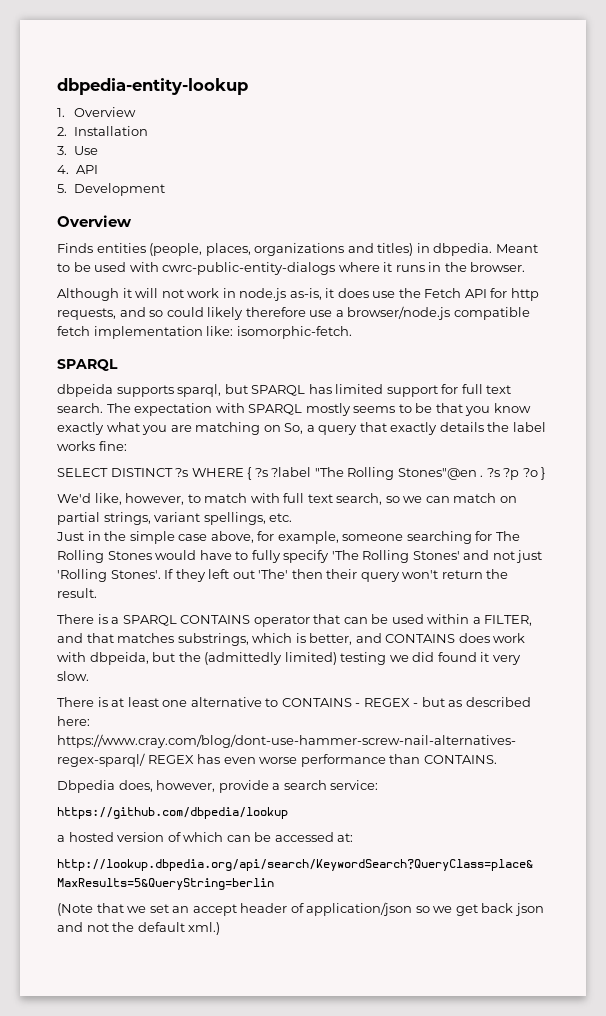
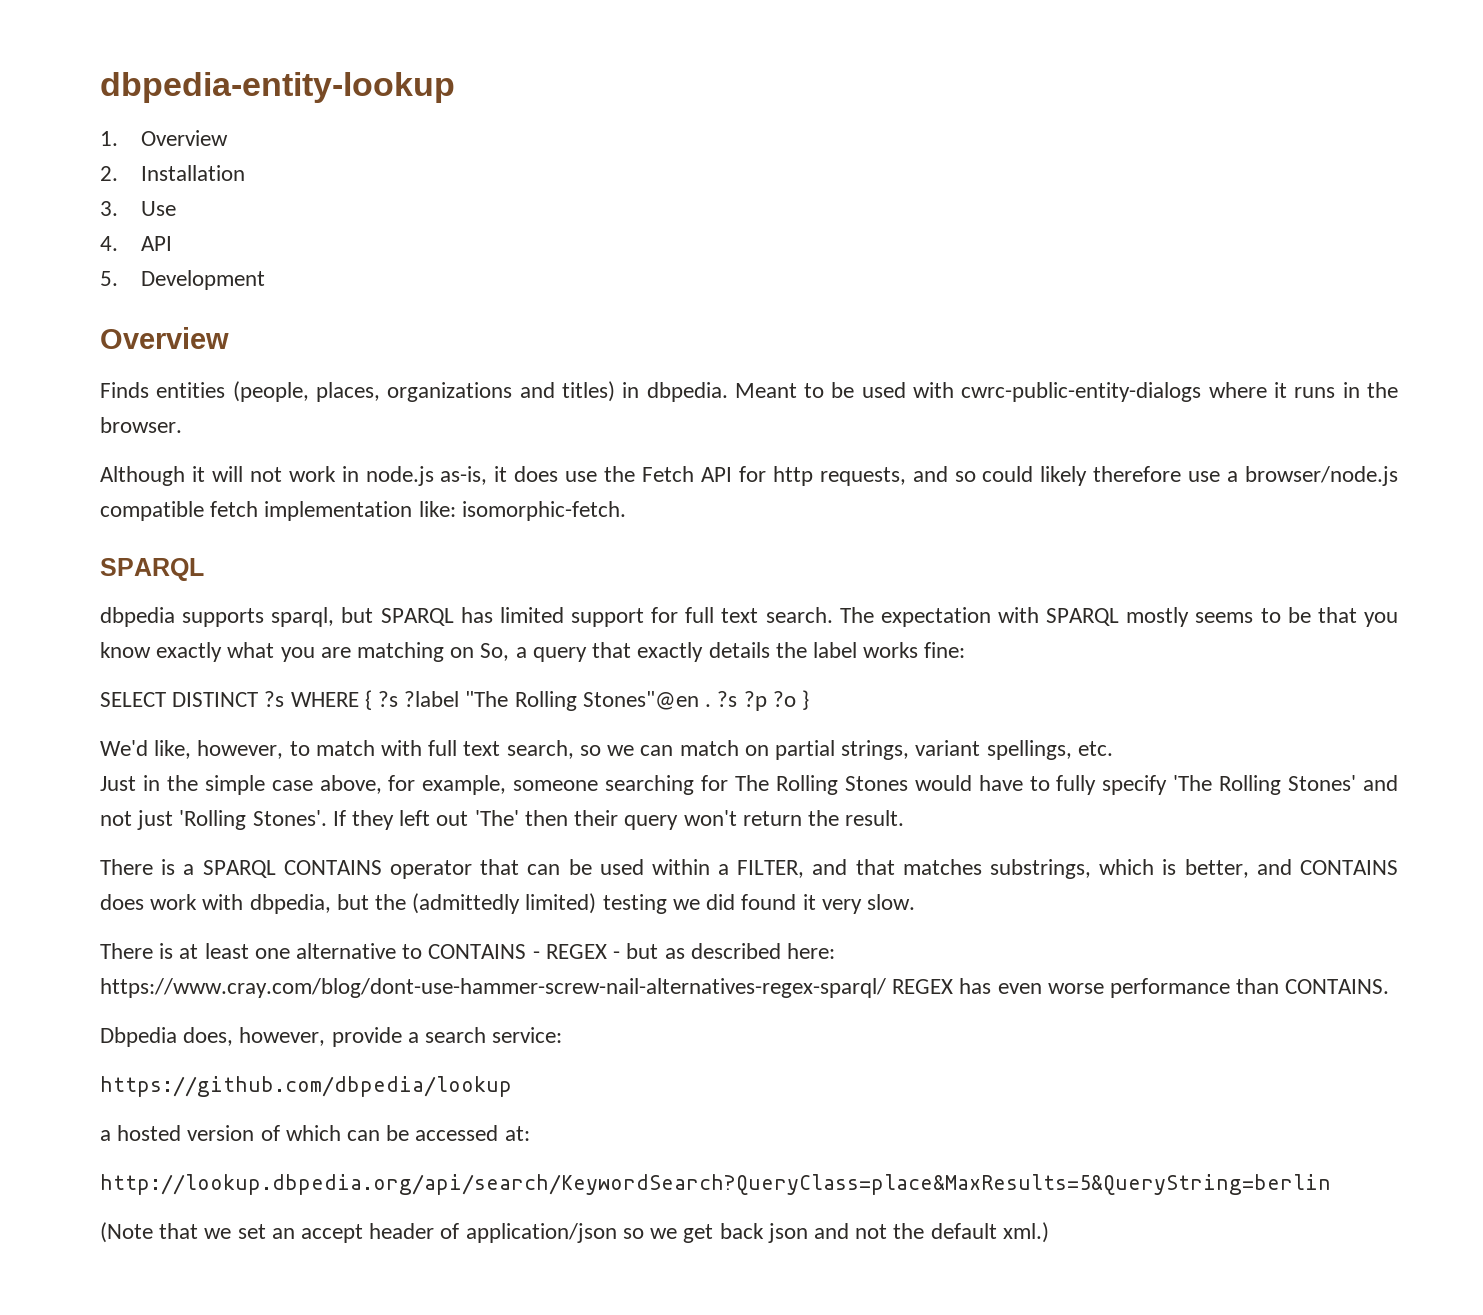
- dbpeida supports sparql, but SPARQL has limited support for full text search.
+ dbpedia supports sparql, but SPARQL has limited support for full text search.
- There is a SPARQL CONTAINS operator that can be used within a FILTER, and that matches substrings, which is better, and CONTAINS does work with dbpeida, but the (admittedly limited) testing we did found it very slow.
+ There is a SPARQL CONTAINS operator that can be used within a FILTER, and that matches substrings, which is better, and CONTAINS does work with dbpedia, but the (admittedly limited) testing we did found it very slow.

